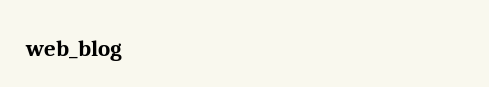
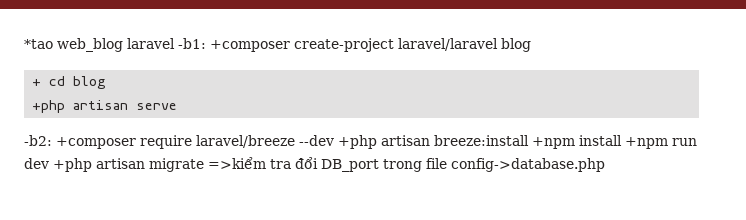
- web_blog
+ *tao web_blog laravel -b1: +composer create-project laravel/laravel blog
+ + cd blog
+ +php artisan serve
+ -b2: +composer require laravel/breeze --dev +php artisan breeze:install +npm install +npm run dev +php artisan migrate =>kiểm tra đổi DB_port trong file config->database.php

